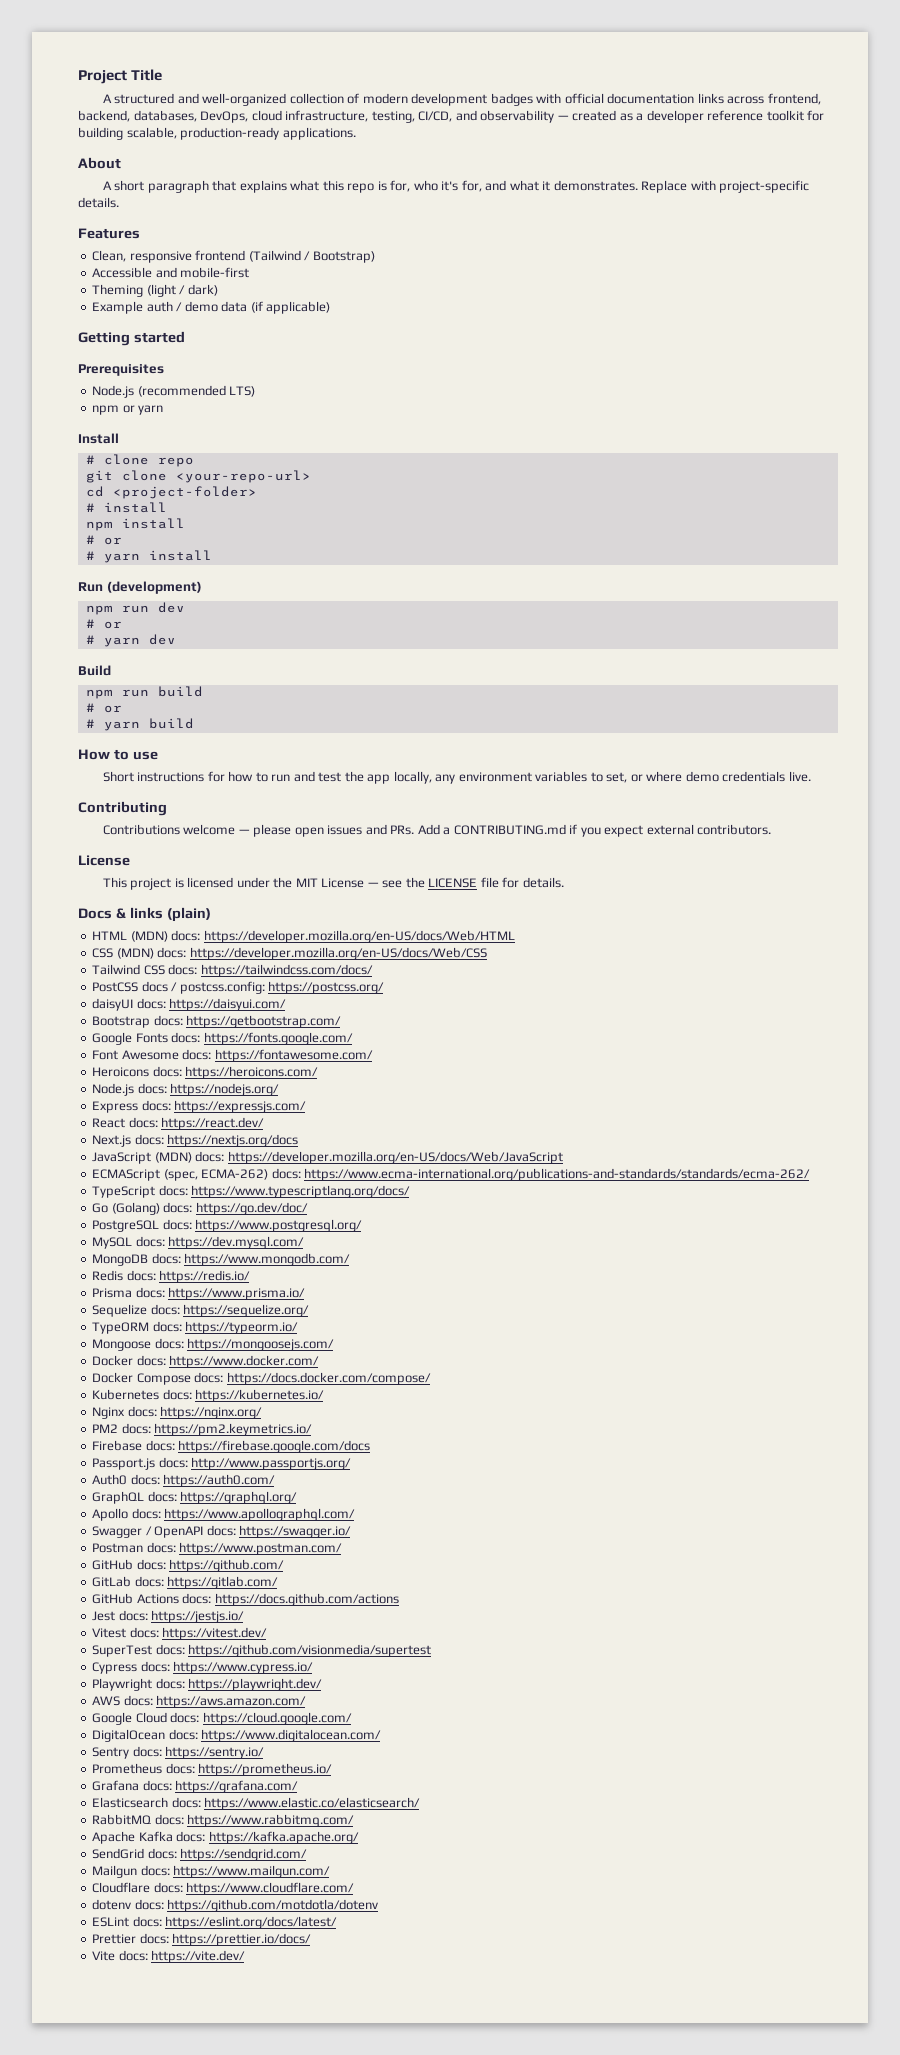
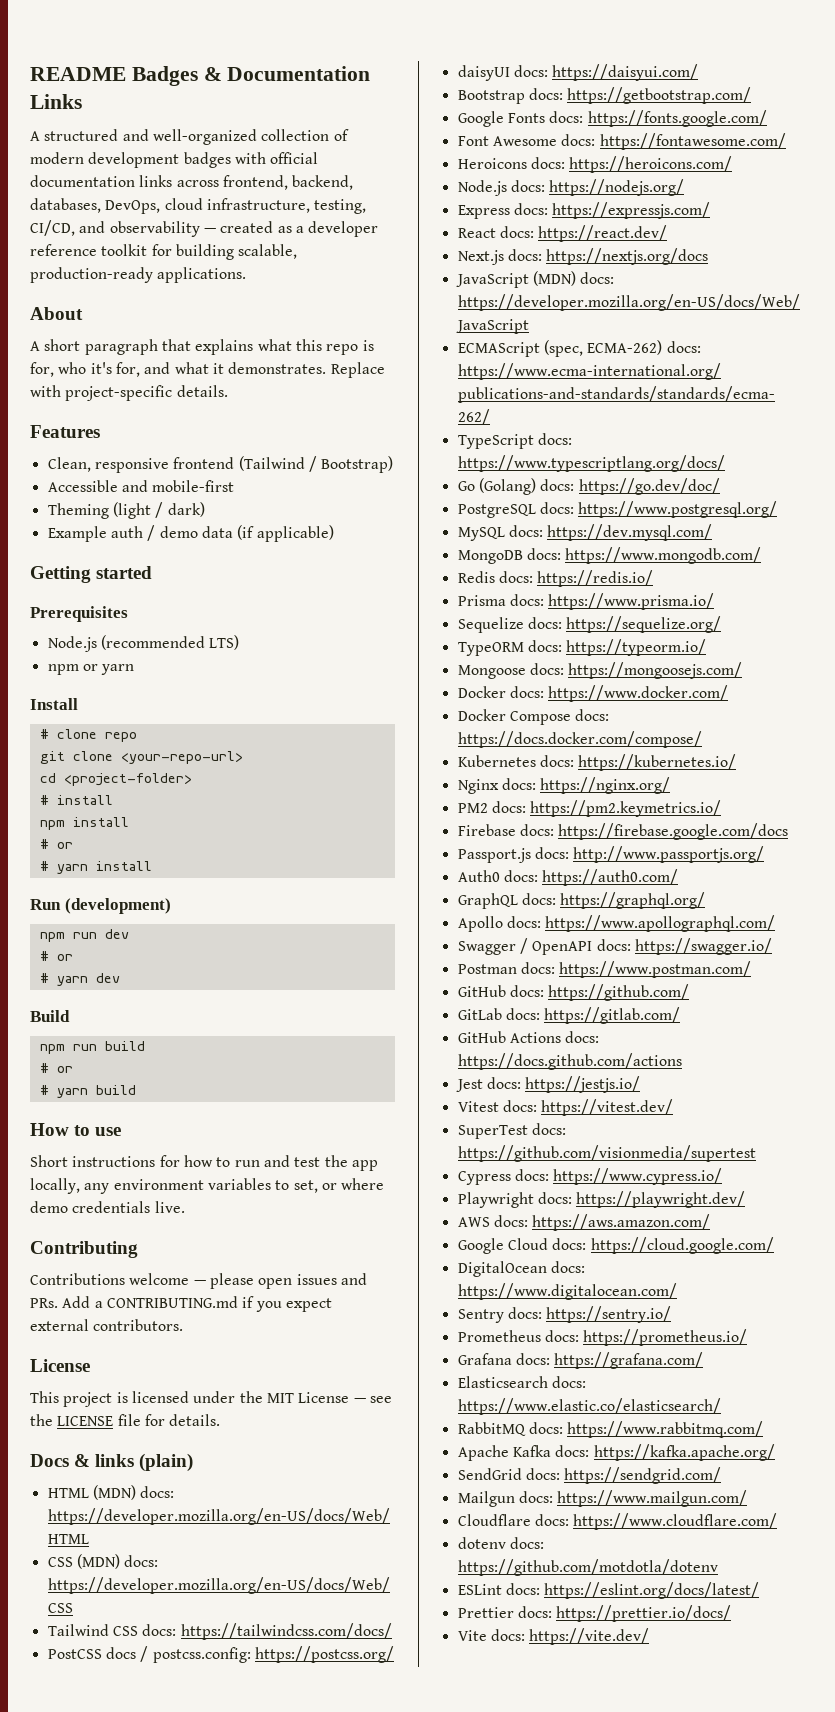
- Project Title
+ README Badges & Documentation Links

